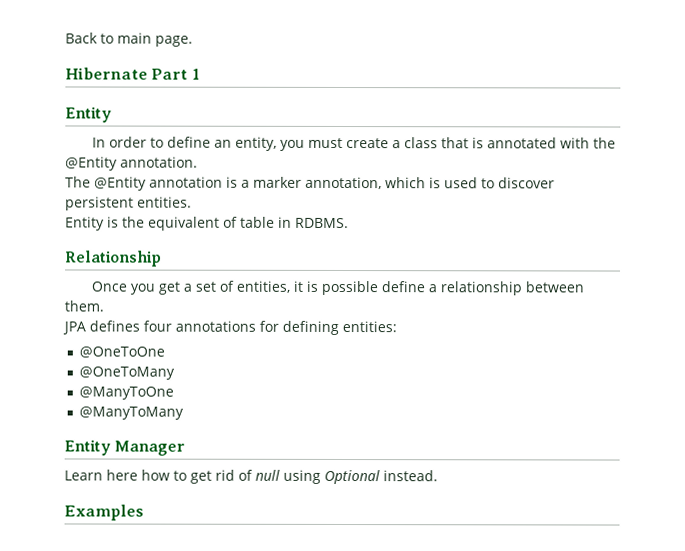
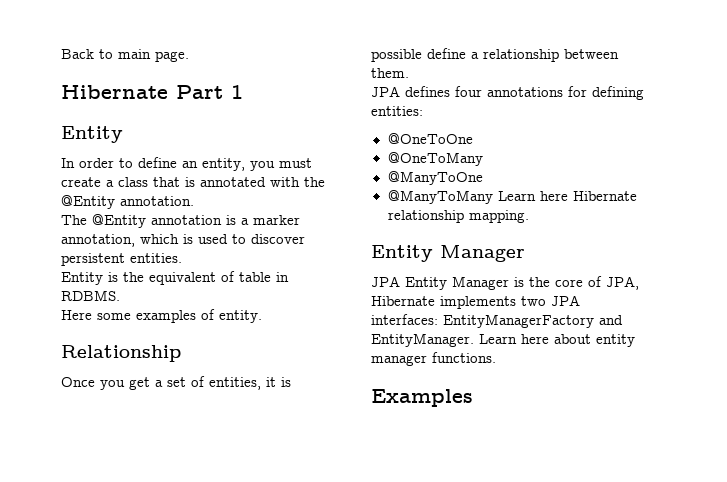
+ Here some examples of entity.
- @ManyToMany
+ @ManyToMany Learn here Hibernate relationship mapping.
  Entity Manager
- Learn here how to get rid of null using Optional instead.
+ JPA Entity Manager is the core of JPA, Hibernate implements two JPA interfaces: EntityManagerFactory and EntityManager. Learn here about entity manager functions.

